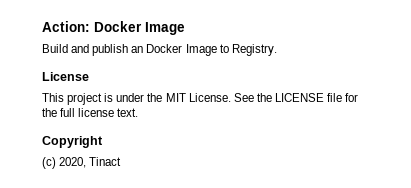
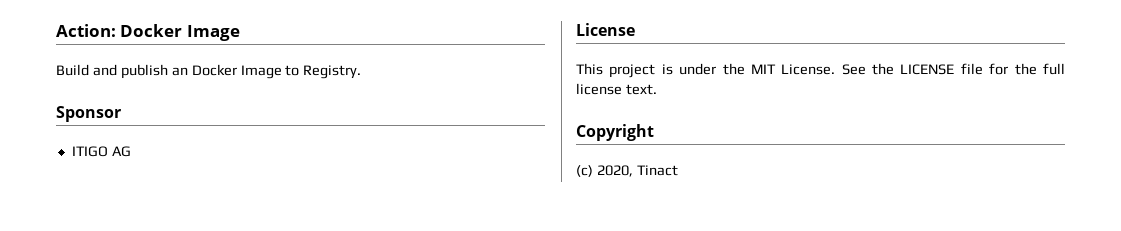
+ Sponsor
+ ITIGO AG

